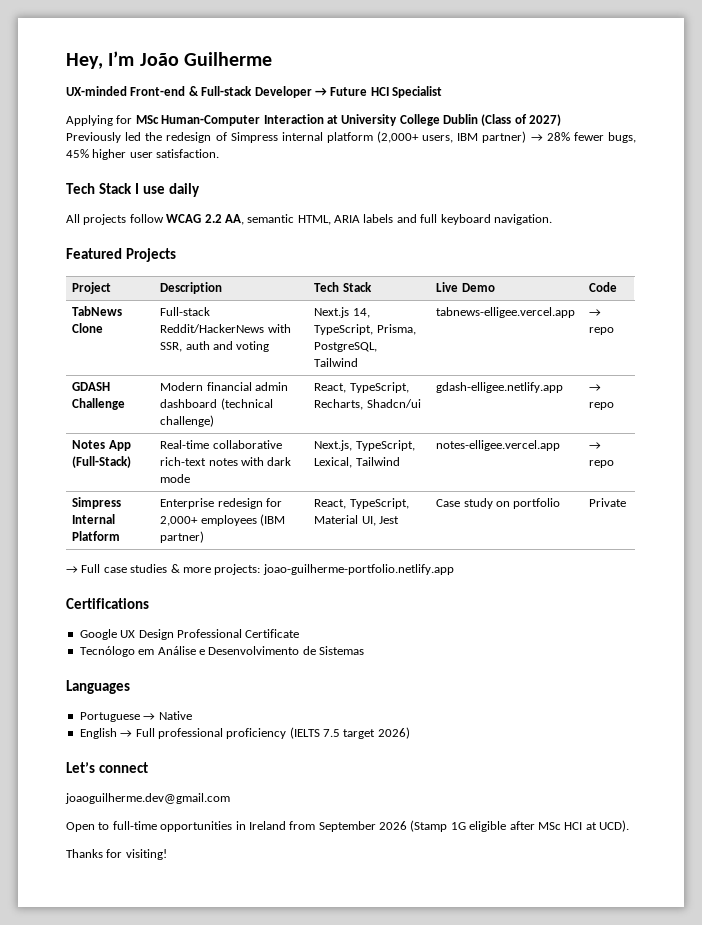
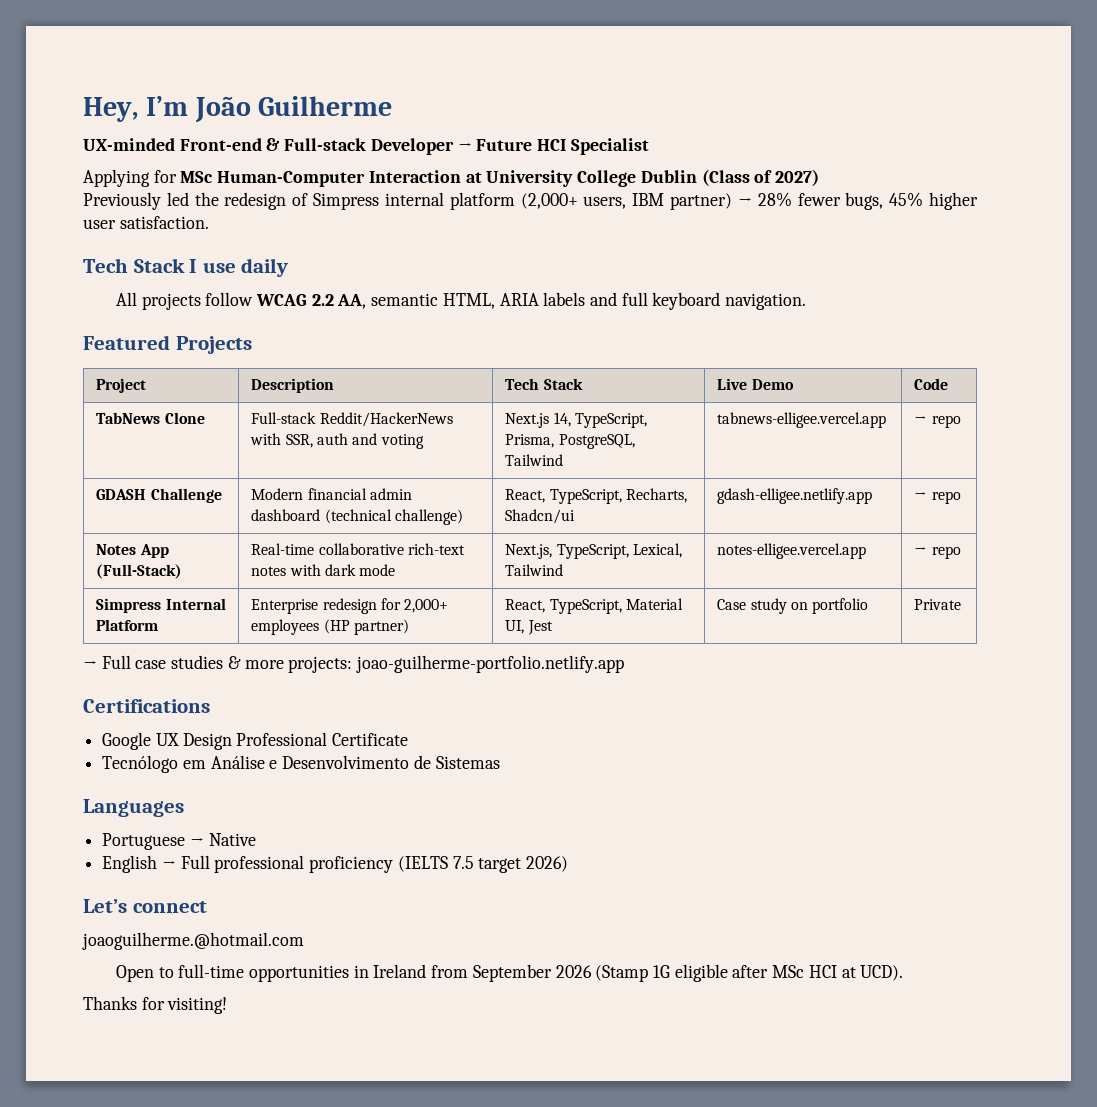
- Simpress Internal Platform | Enterprise redesign for 2,000+ employees (IBM partner) | React, TypeScript, Material UI, Jest | Case study on portfolio | Private
+ Simpress Internal Platform | Enterprise redesign for 2,000+ employees (HP partner) | React, TypeScript, Material UI, Jest | Case study on portfolio | Private
- joaoguilherme.dev@gmail.com
+ joaoguilherme.@hotmail.com

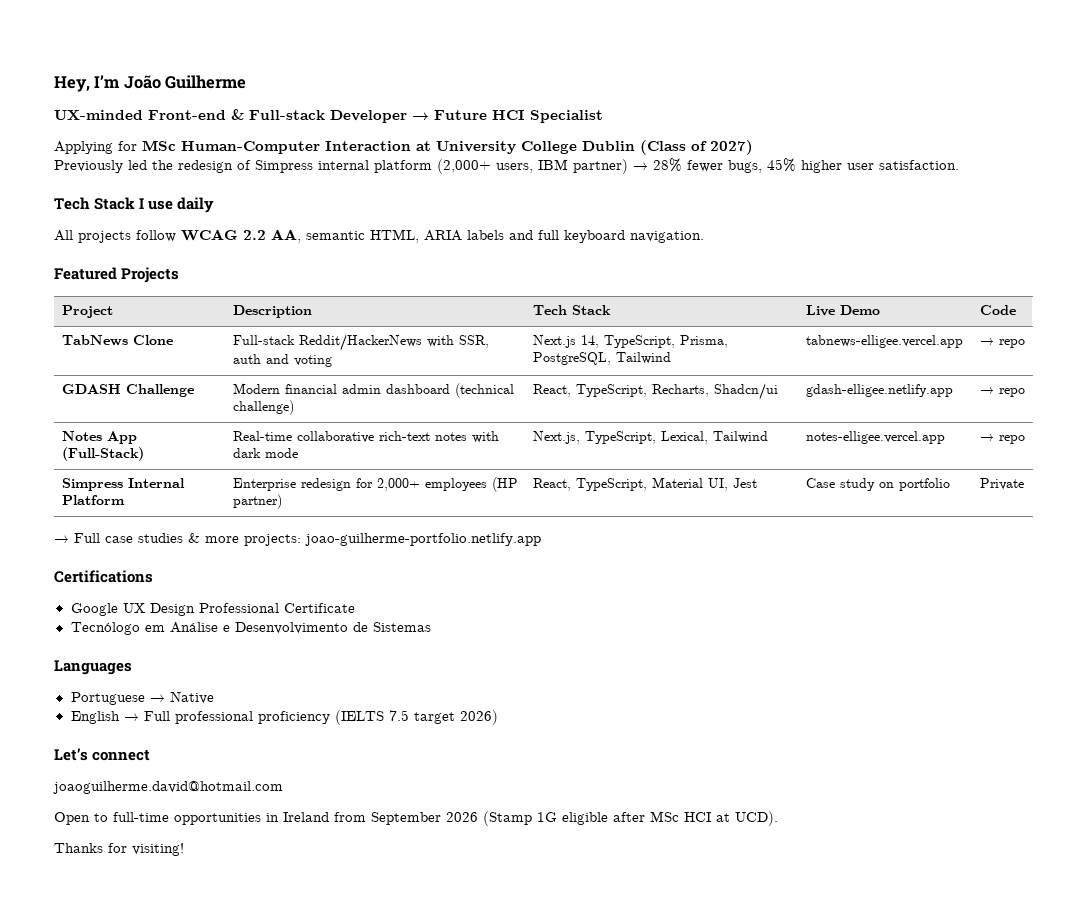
- joaoguilherme.@hotmail.com
+ joaoguilherme.david@hotmail.com

